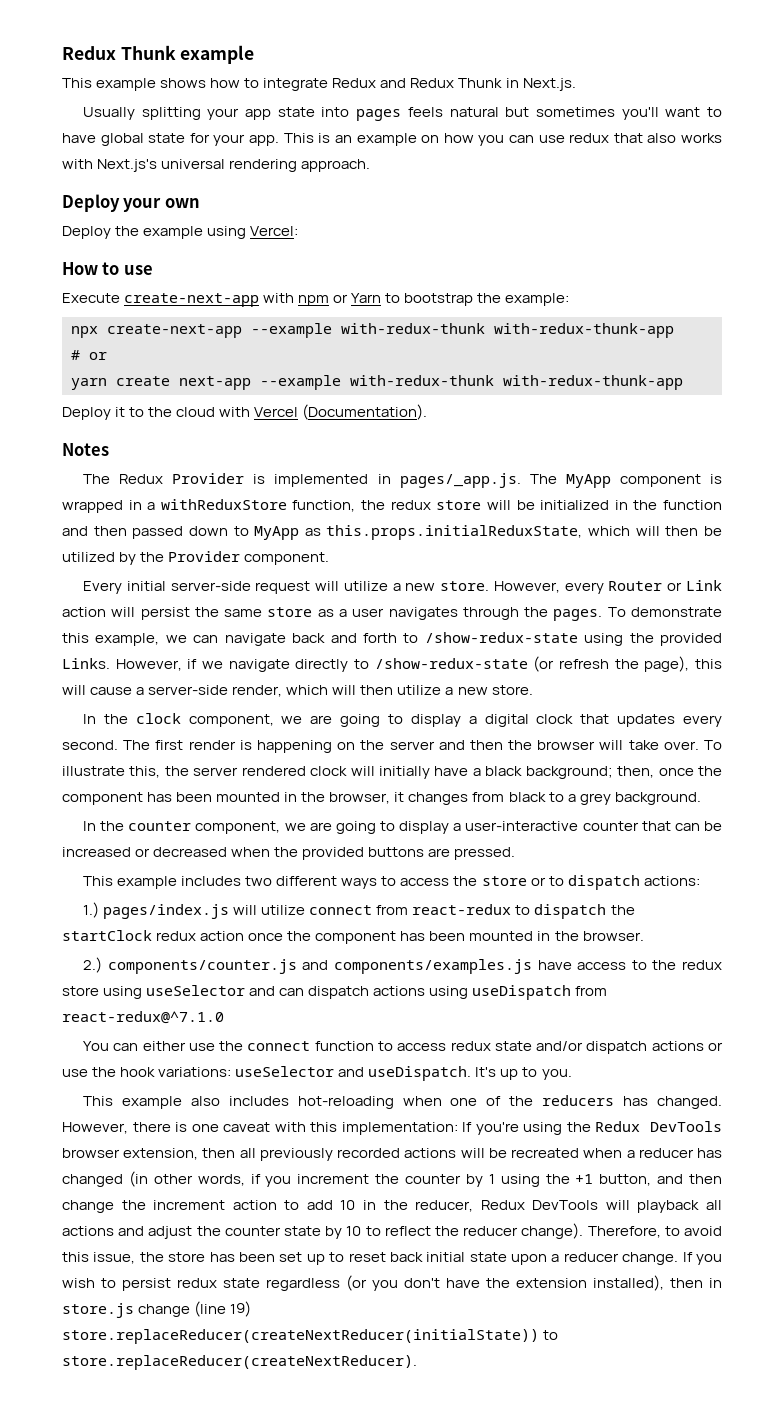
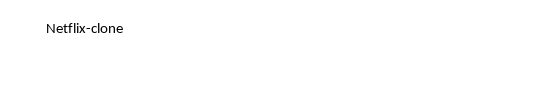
- Redux Thunk example
- This example shows how to integrate Redux and Redux Thunk in Next.js.
- Usually splitting your app state into pages feels natural but sometimes you'll want to have global state for your app. This is an example on how you can use redux that also works with Next.js's universal rendering approach.
- Deploy your own
- Deploy the example using Vercel:
- How to use
- Execute create-next-app with npm or Yarn to bootstrap the example:
- npx create-next-app --example with-redux-thunk with-redux-thunk-app
- # or
- yarn create next-app --example with-redux-thunk with-redux-thunk-app
- Deploy it to the cloud with Vercel (Documentation).
- Notes
- The Redux Provider is implemented in pages/_app.js. The MyApp component is wrapped in a withReduxStore function, the redux store will be initialized in the function and then passed down to MyApp as this.props.initialReduxState, which will then be utilized by the Provider component.
- Every initial server-side request will utilize a new store. However, every Router or Link action will persist the same store as a user navigates through the pages. To demonstrate this example, we can navigate back and forth to /show-redux-state using the provided Links. However, if we navigate directly to /show-redux-state (or refresh the page), this will cause a server-side render, which will then utilize a new store.
- In the clock component, we are going to display a digital clock that updates every second. The first render is happening on the server and then the browser will take over. To illustrate this, the server rendered clock will initially have a black background; then, once the component has been mounted in the browser, it changes from black to a grey background.
- In the counter component, we are going to display a user-interactive counter that can be increased or decreased when the provided buttons are pressed.
- This example includes two different ways to access the store or to dispatch actions:
- 1.) pages/index.js will utilize connect from react-redux to dispatch the startClock redux action once the component has been mounted in the browser.
- 2.) components/counter.js and components/examples.js have access to the redux store using useSelector and can dispatch actions using useDispatch from react-redux@^7.1.0
- You can either use the connect function to access redux state and/or dispatch actions or use the hook variations: useSelector and useDispatch. It's up to you.
- This example also includes hot-reloading when one of the reducers has changed. However, there is one caveat with this implementation: If you're using the Redux DevTools browser extension, then all previously recorded actions will be recreated when a reducer has changed (in other words, if you increment the counter by 1 using the +1 button, and then change the increment action to add 10 in the reducer, Redux DevTools will playback all actions and adjust the counter state by 10 to reflect the reducer change). Therefore, to avoid this issue, the store has been set up to reset back initial state upon a reducer change. If you wish to persist redux state regardless (or you don't have the extension installed), then in store.js change (line 19) store.replaceReducer(createNextReducer(initialState)) to store.replaceReducer(createNextReducer).
+ Netflix-clone

